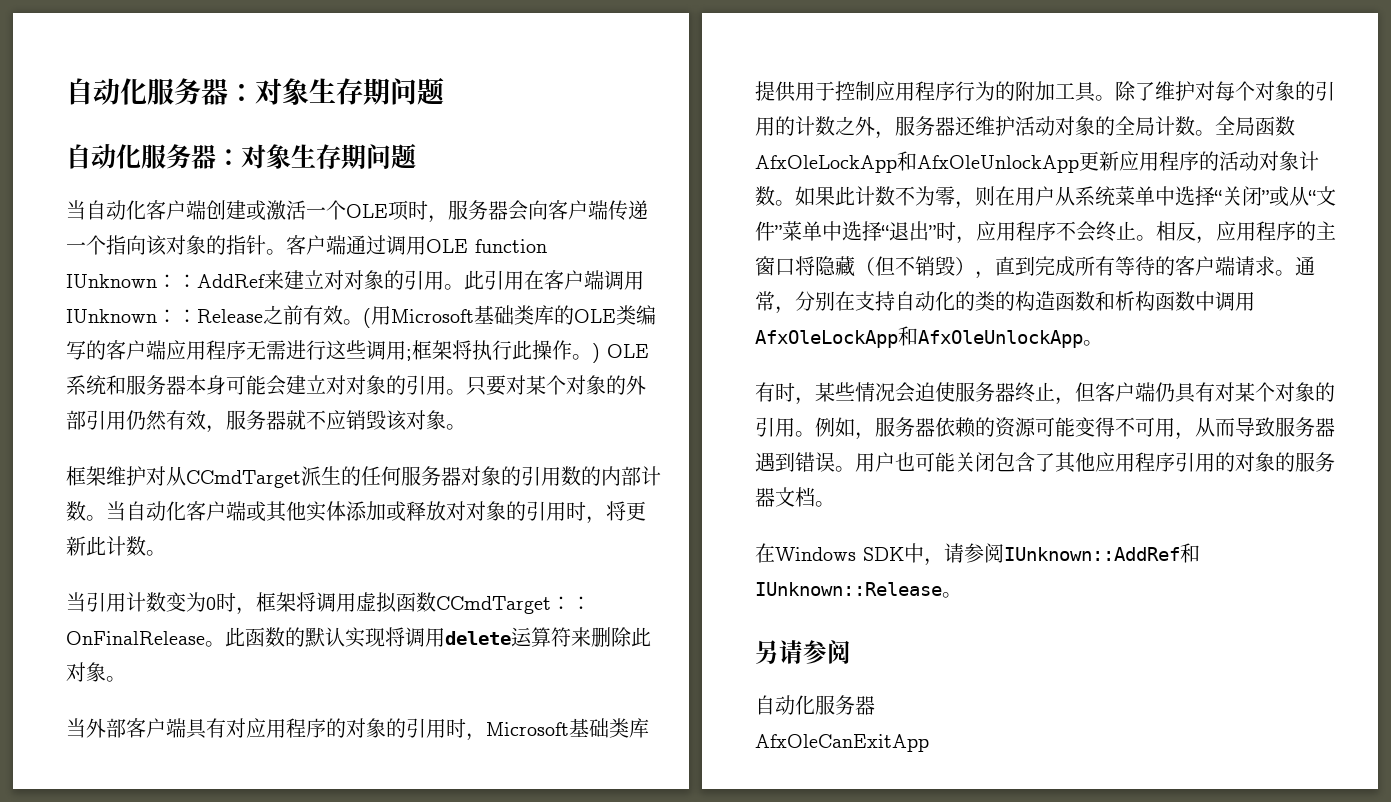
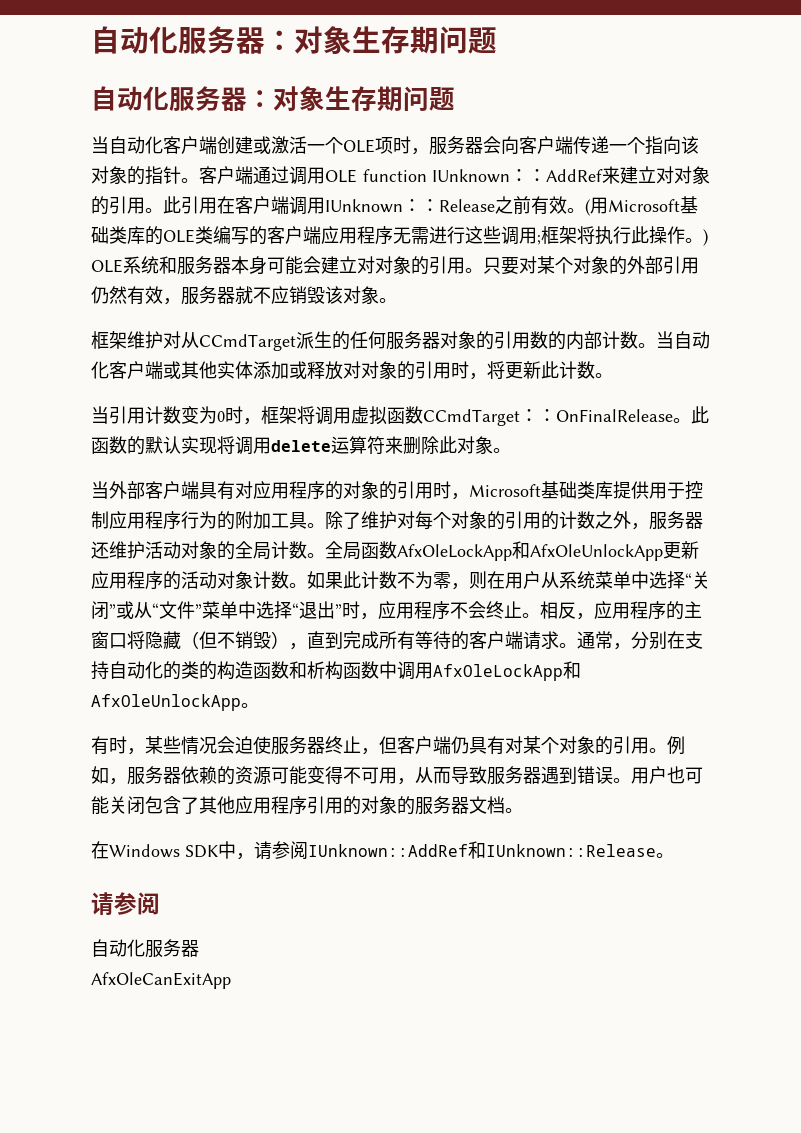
  在Windows SDK中，请参阅IUnknown::AddRef和IUnknown::Release。
- 另请参阅
+ 请参阅

